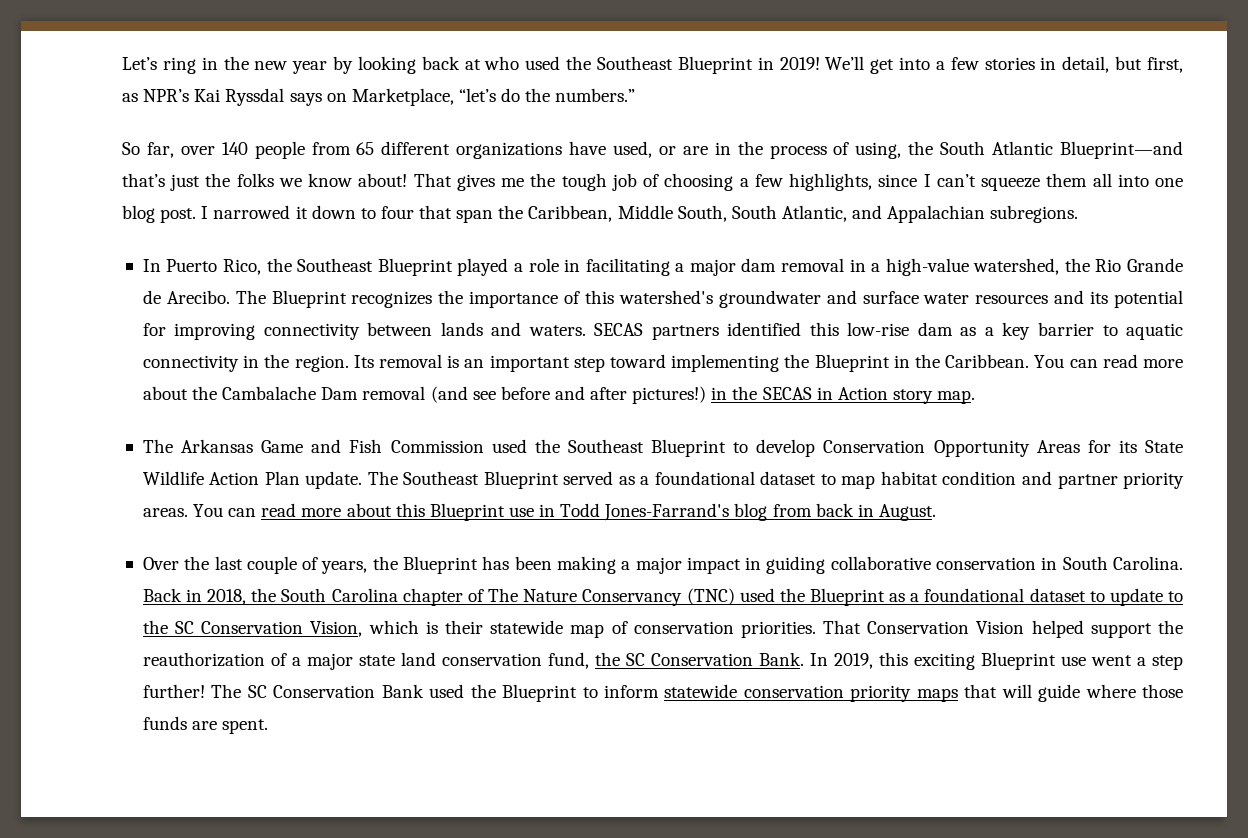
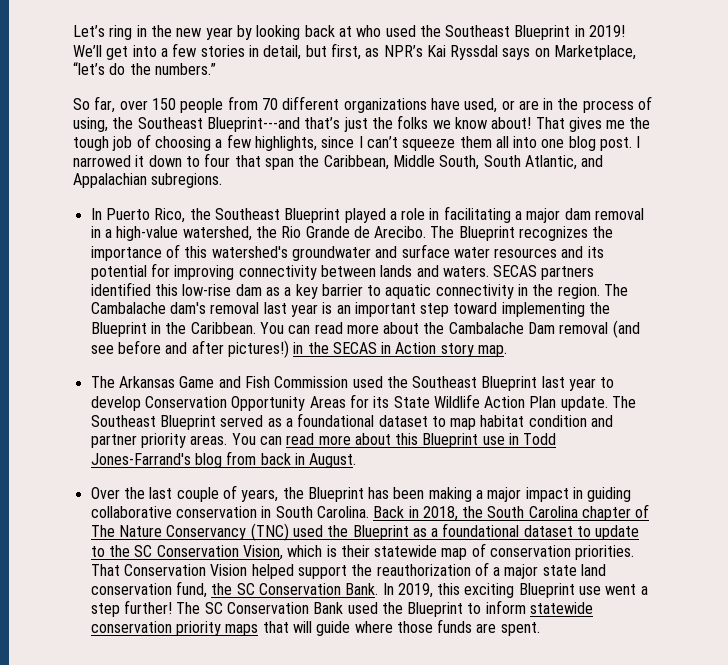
- So far, over 140 people from 65 different organizations have used, or are in the process of using, the South Atlantic Blueprint—and that’s just the folks we know about!
+ So far, over 150 people from 70 different organizations have used, or are in the process of using, the Southeast Blueprint---and that’s just the folks we know about!
- Its removal is an important step toward implementing the Blueprint in the Caribbean.
+ The Cambalache dam's removal last year is an important step toward implementing the Blueprint in the Caribbean.
- The Arkansas Game and Fish Commission used the Southeast Blueprint to develop Conservation Opportunity Areas for its State Wildlife Action Plan update.
+ The Arkansas Game and Fish Commission used the Southeast Blueprint last year to develop Conservation Opportunity Areas for its State Wildlife Action Plan update.

